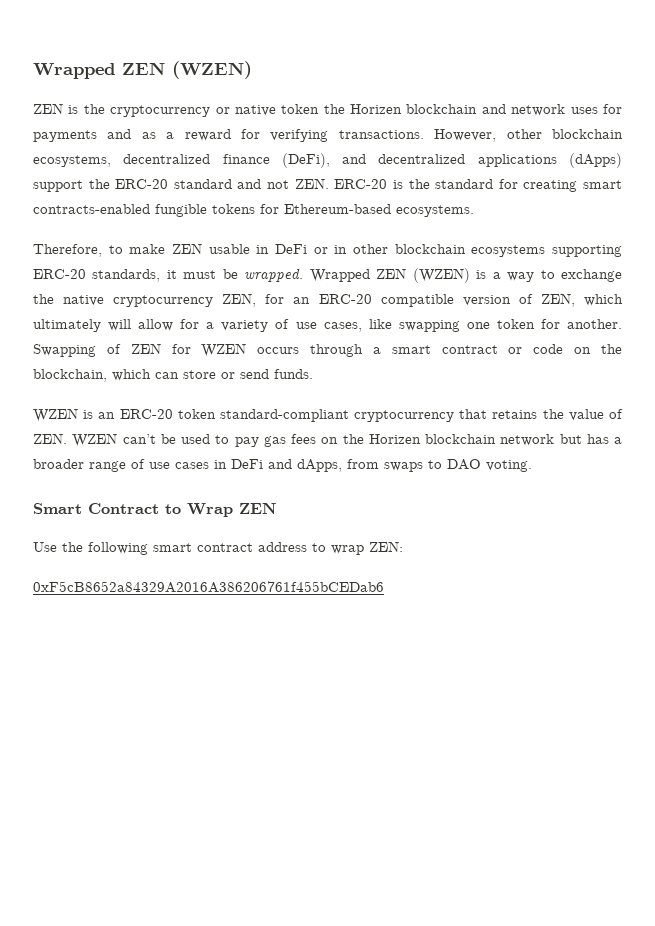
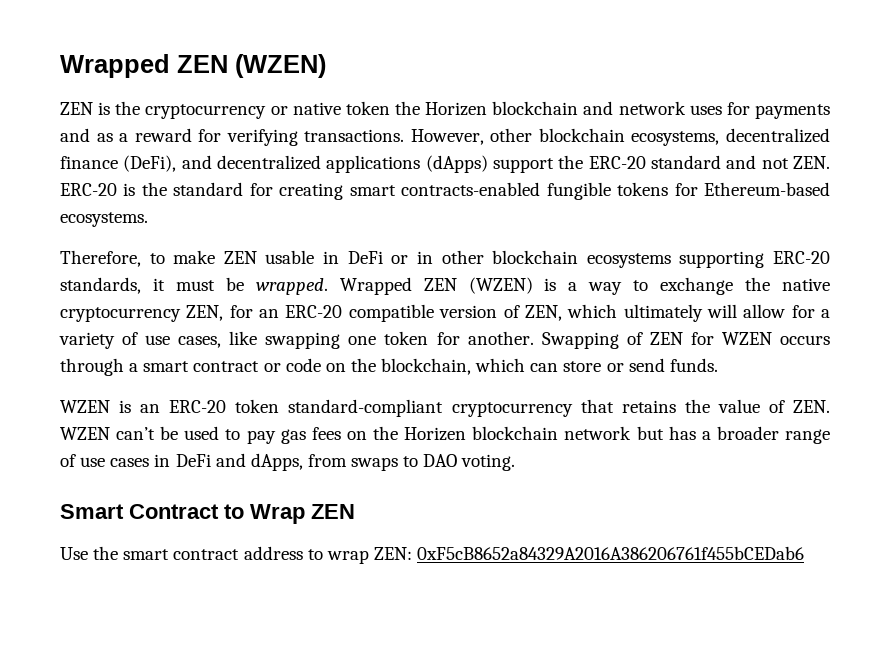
- Use the following smart contract address to wrap ZEN:
- 0xF5cB8652a84329A2016A386206761f455bCEDab6
+ Use the smart contract address to wrap ZEN: 0xF5cB8652a84329A2016A386206761f455bCEDab6

